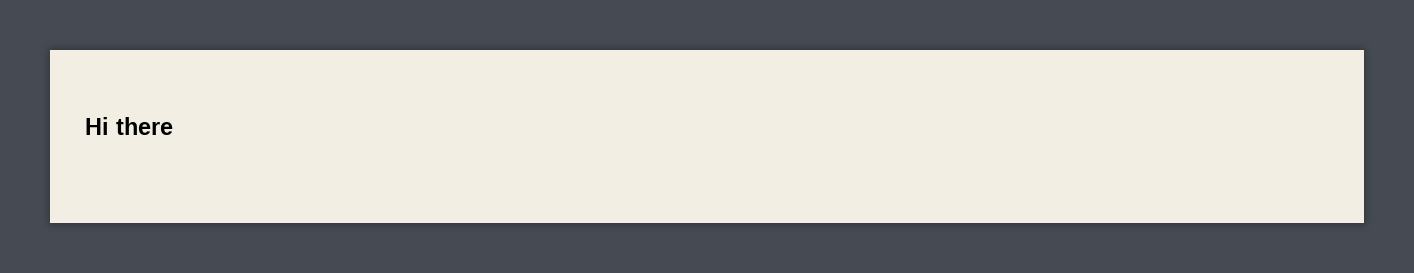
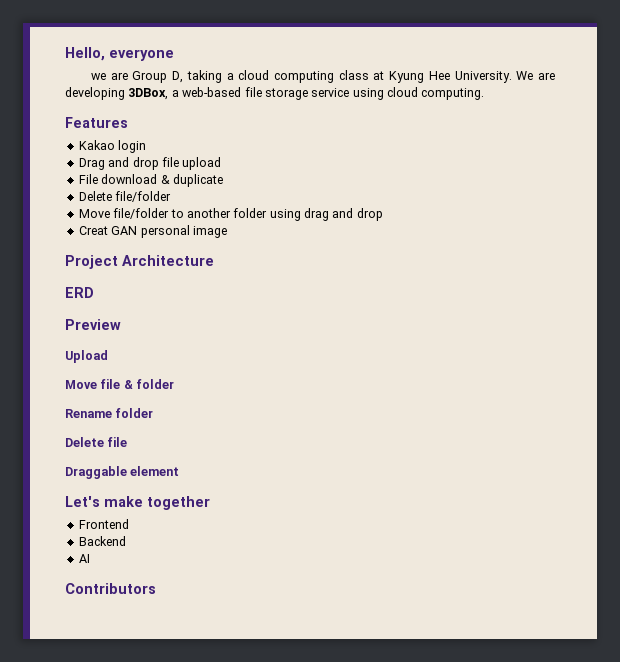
- Hi there
+ Hello, everyone
+ we are Group D, taking a cloud computing class at Kyung Hee University. We are developing 3DBox, a web-based file storage service using cloud computing.
+ Features
+ Kakao login
+ Drag and drop file upload
+ File download & duplicate
+ Delete file/folder
+ Move file/folder to another folder using drag and drop
+ Creat GAN personal image
+ Project Architecture
+ ERD
+ Preview
+ Upload
+ Move file & folder
+ Rename folder
+ Delete file
+ Draggable element
+ Let's make together
+ Frontend
+ Backend
+ AI
+ Contributors

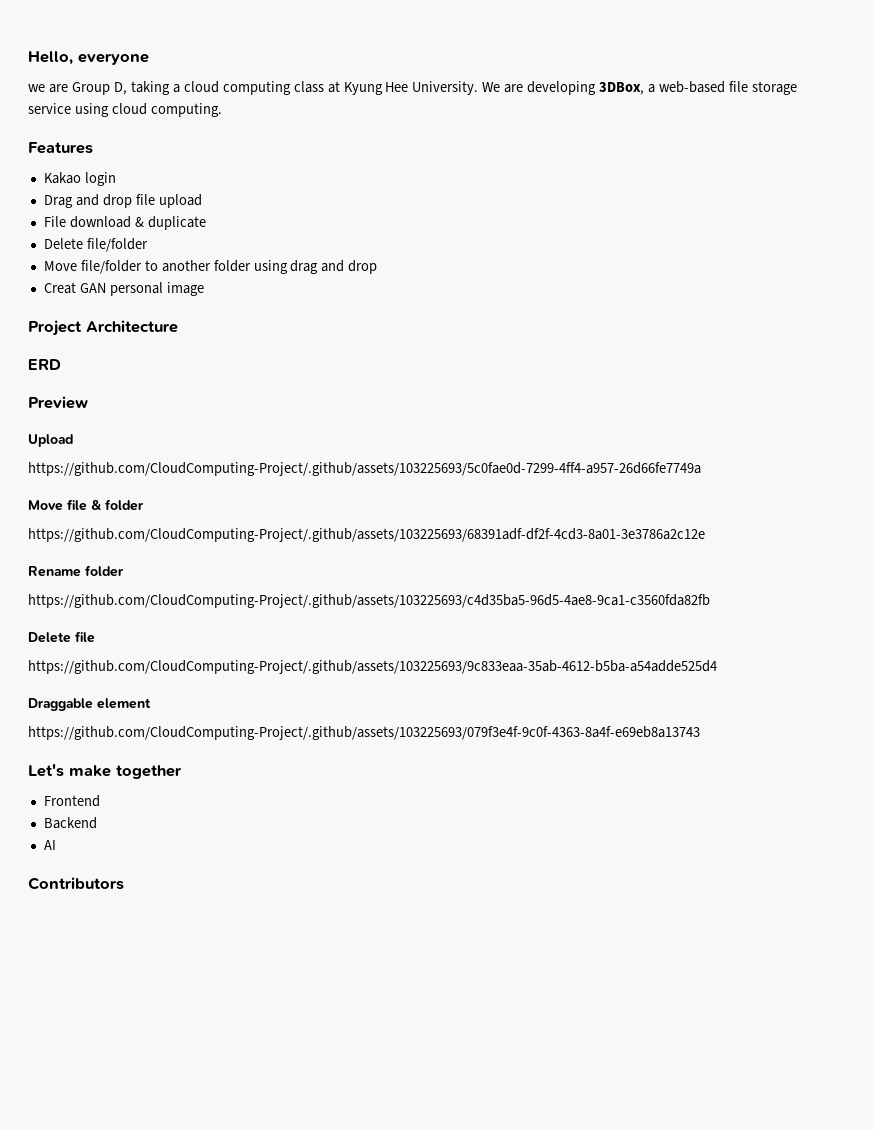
+ https://github.com/CloudComputing-Project/.github/assets/103225693/5c0fae0d-7299-4ff4-a957-26d66fe7749a
+ https://github.com/CloudComputing-Project/.github/assets/103225693/68391adf-df2f-4cd3-8a01-3e3786a2c12e
+ https://github.com/CloudComputing-Project/.github/assets/103225693/c4d35ba5-96d5-4ae8-9ca1-c3560fda82fb
+ https://github.com/CloudComputing-Project/.github/assets/103225693/9c833eaa-35ab-4612-b5ba-a54adde525d4
+ https://github.com/CloudComputing-Project/.github/assets/103225693/079f3e4f-9c0f-4363-8a4f-e69eb8a13743

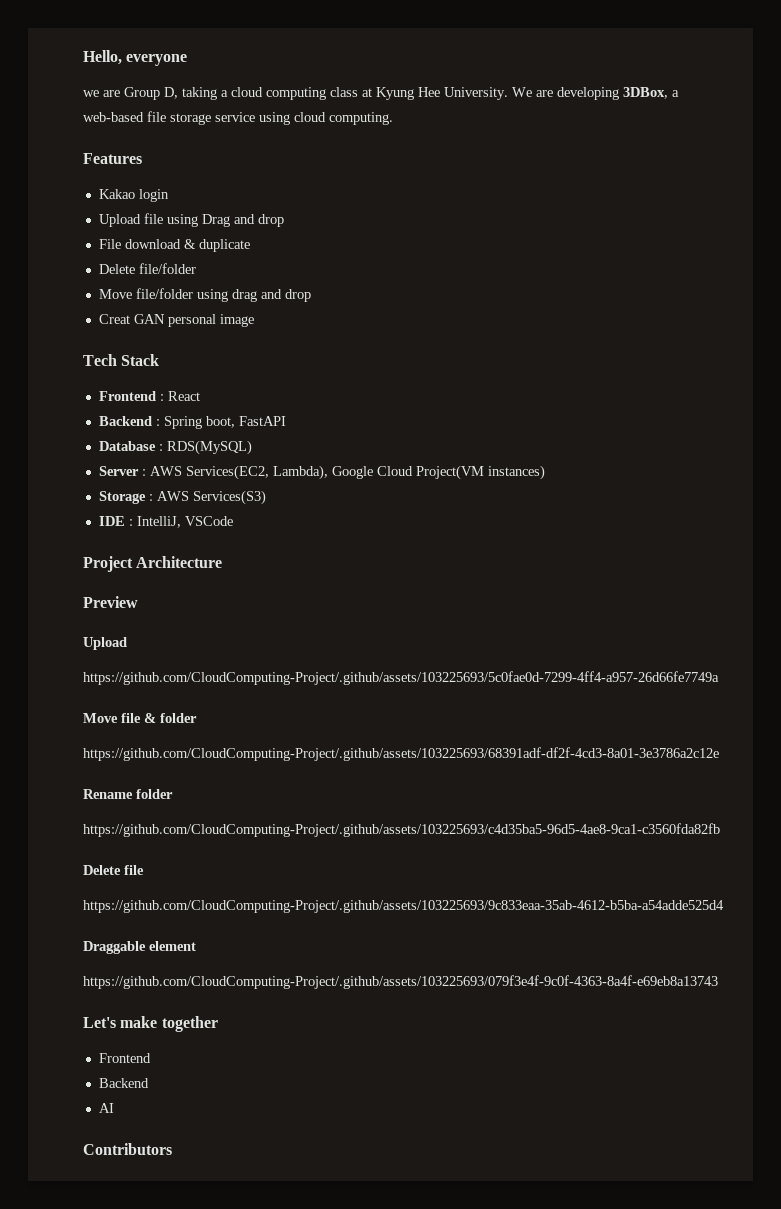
- Drag and drop file upload
+ Upload file using Drag and drop
- Move file/folder to another folder using drag and drop
+ Move file/folder using drag and drop
+ Tech Stack
+ Frontend : React
+ Backend : Spring boot, FastAPI
+ Database : RDS(MySQL)
+ Server : AWS Services(EC2, Lambda), Google Cloud Project(VM instances)
+ Storage : AWS Services(S3)
+ IDE : IntelliJ, VSCode
- ERD

